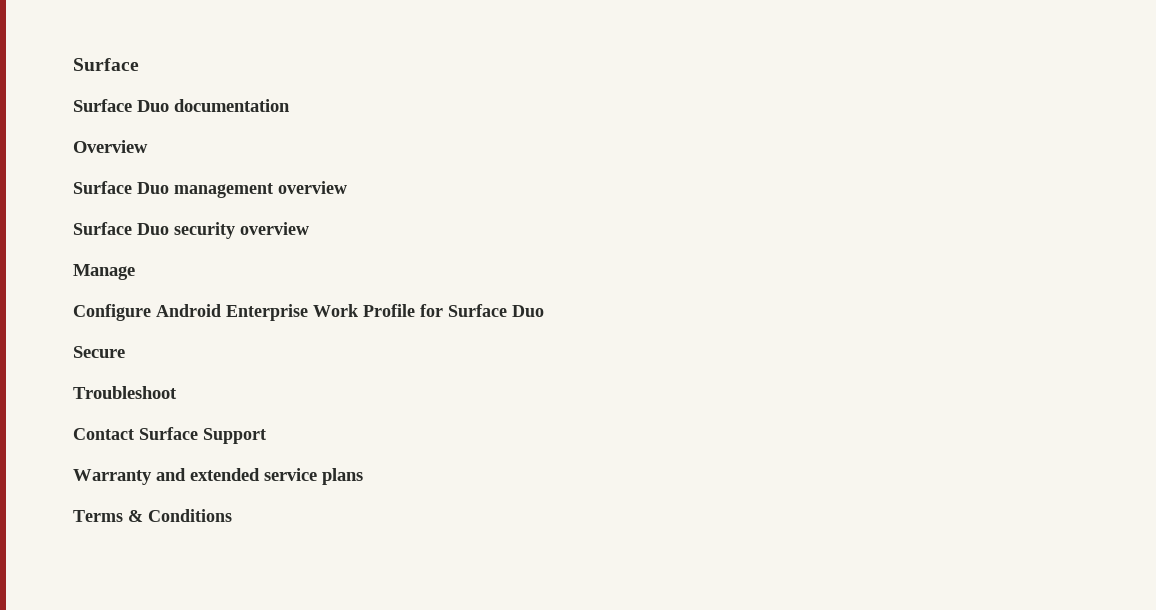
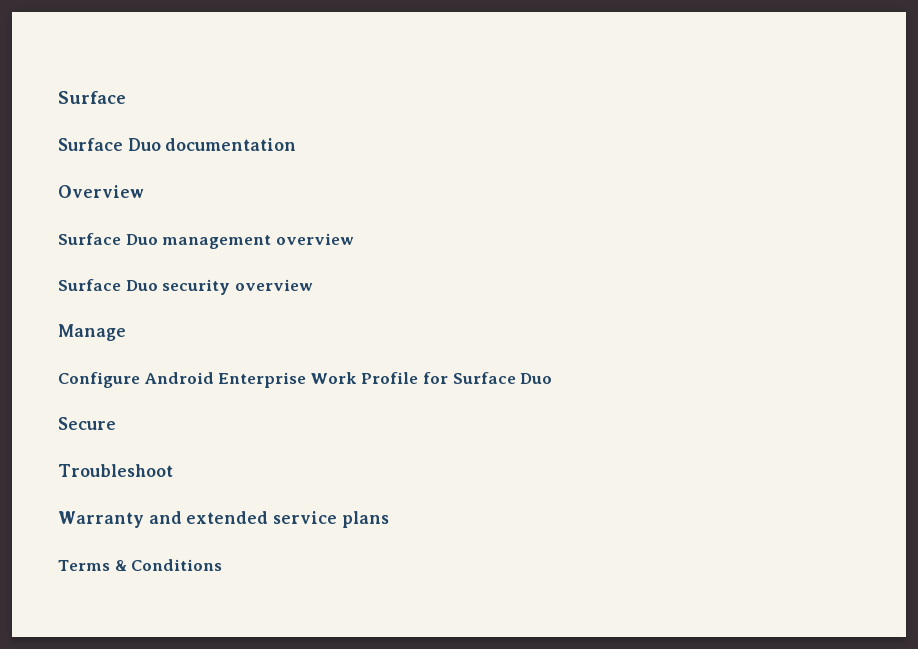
- Contact Surface Support

